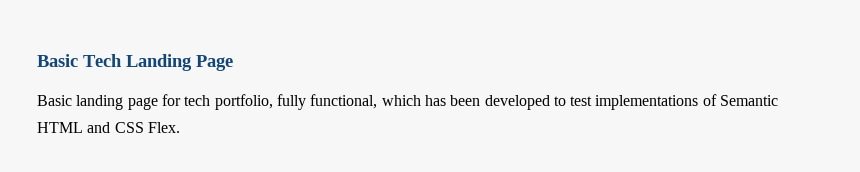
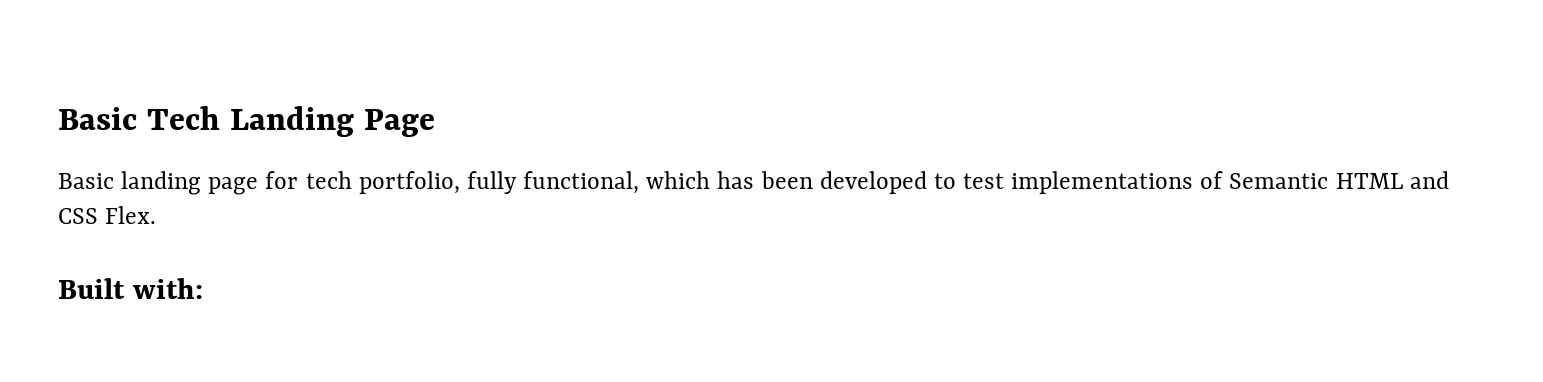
+ Built with:

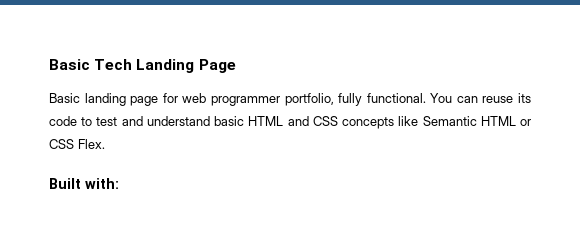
- Basic landing page for tech portfolio, fully functional, which has been developed to test implementations of Semantic HTML and CSS Flex.
+ Basic landing page for web programmer portfolio, fully functional. You can reuse its code to test and understand basic HTML and CSS concepts like Semantic HTML or CSS Flex.

